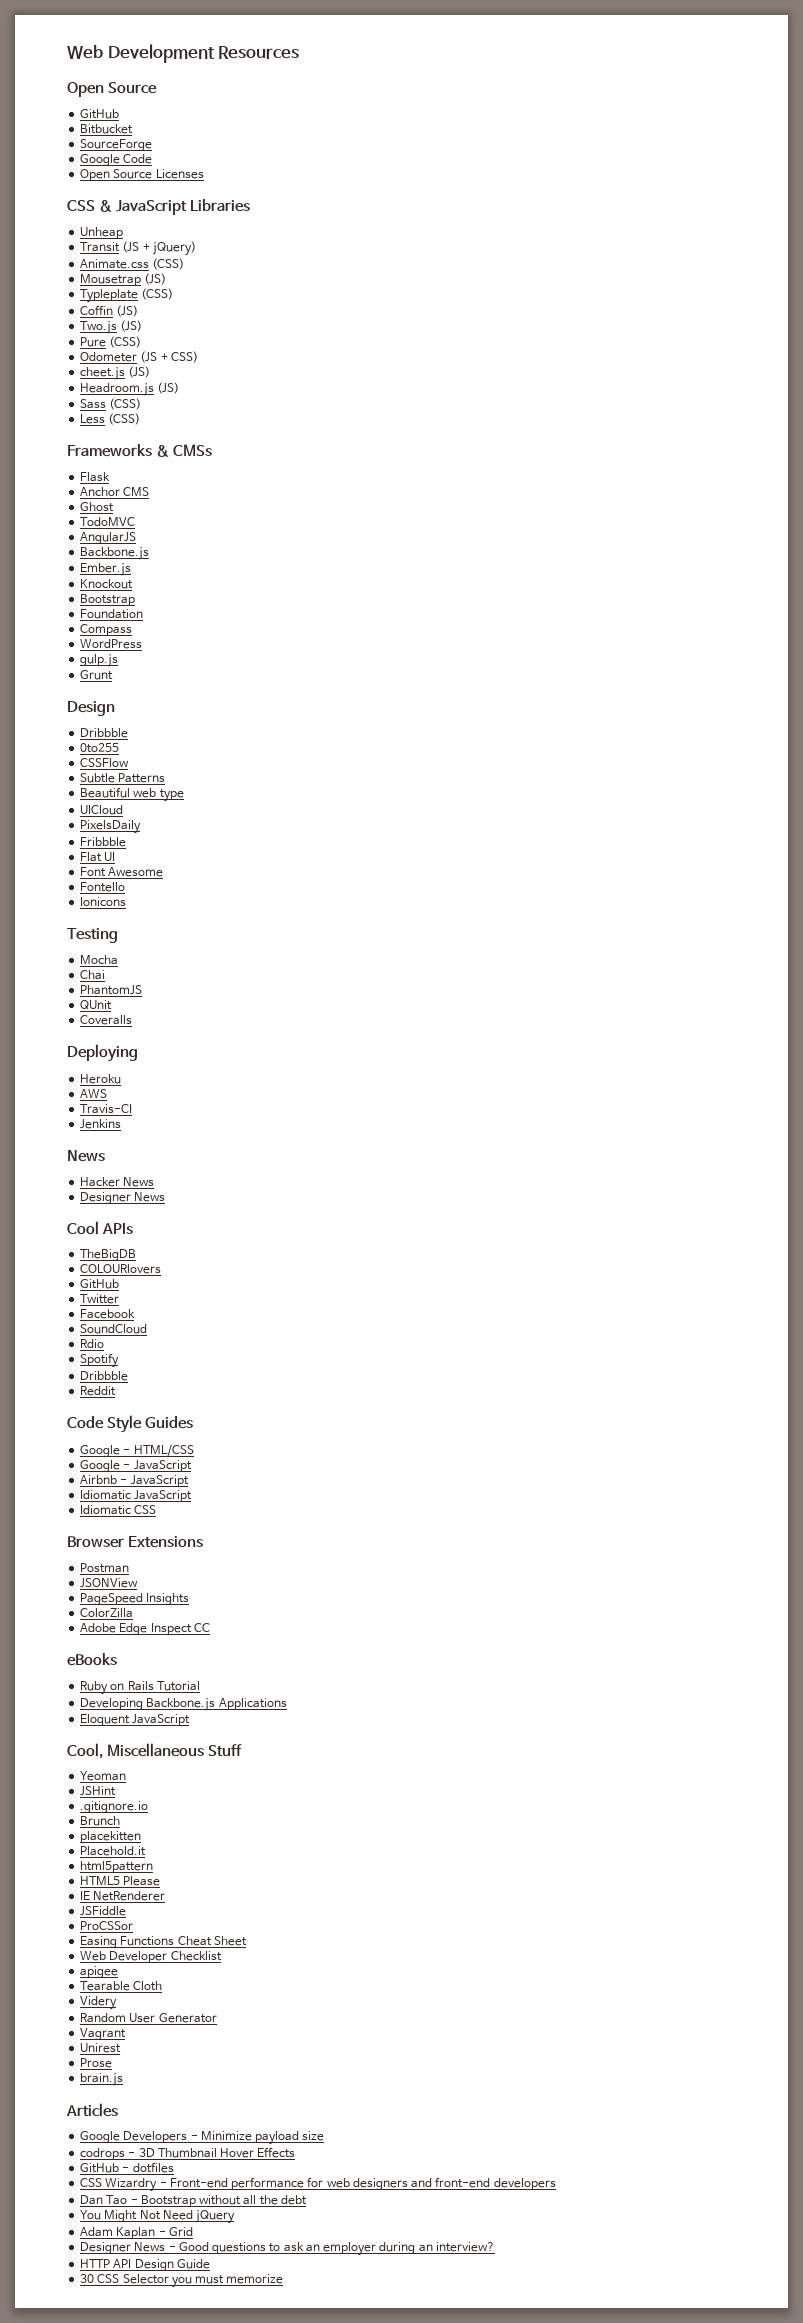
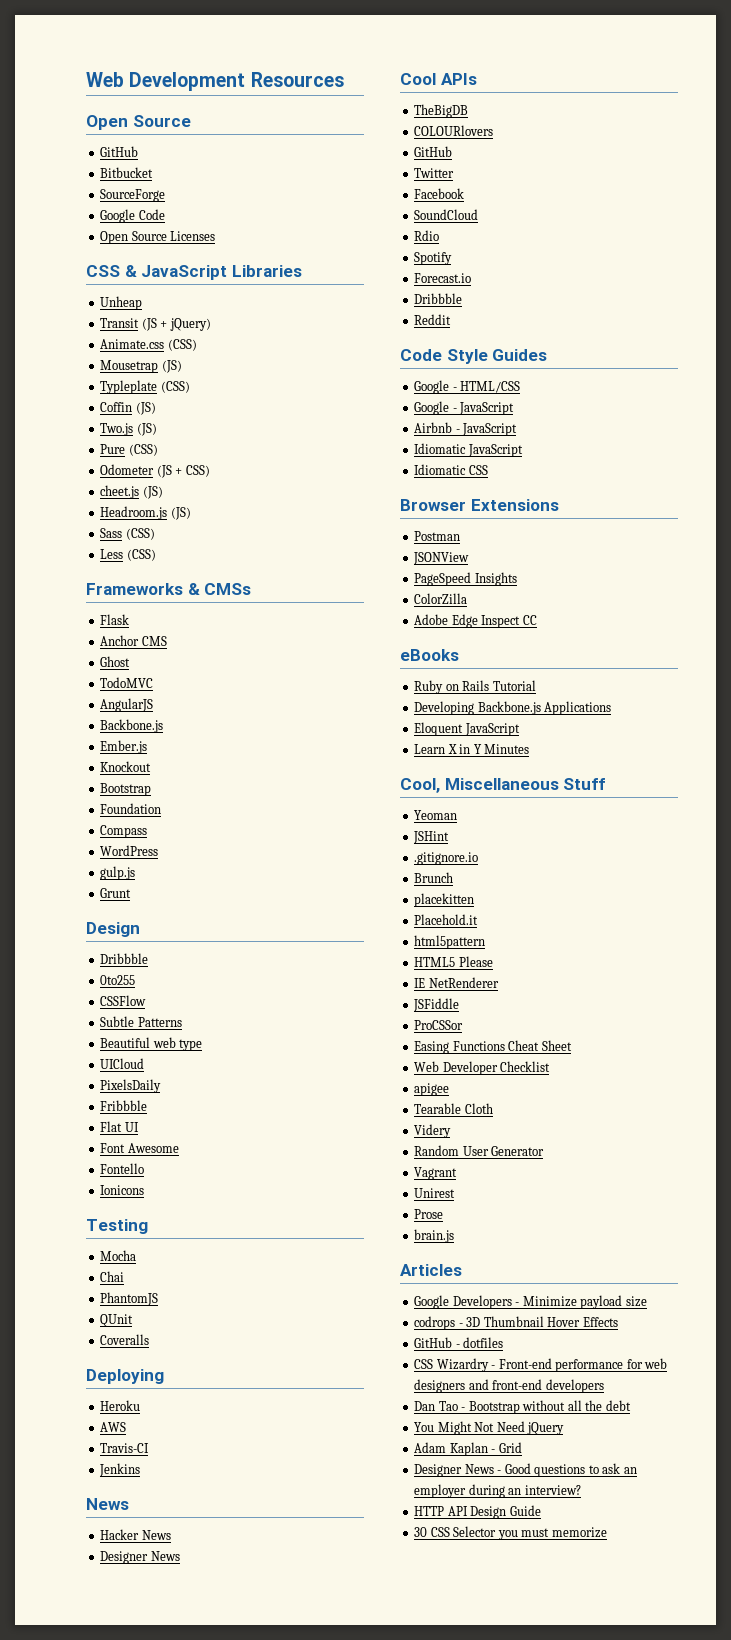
+ Forecast.io
+ Learn X in Y Minutes

